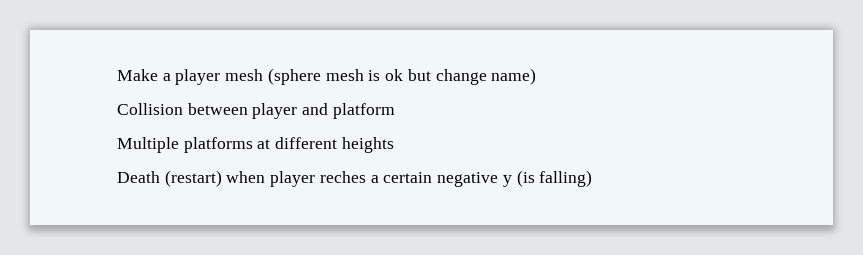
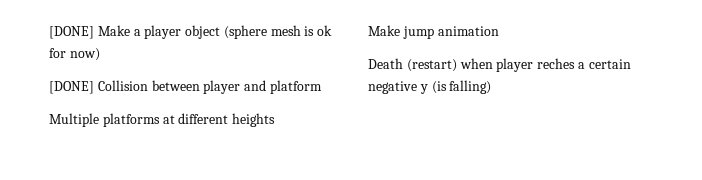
- Make a player mesh (sphere mesh is ok but change name)
- Collision between player and platform
+ [DONE] Make a player object (sphere mesh is ok for now)
+ [DONE] Collision between player and platform
+ Make jump animation

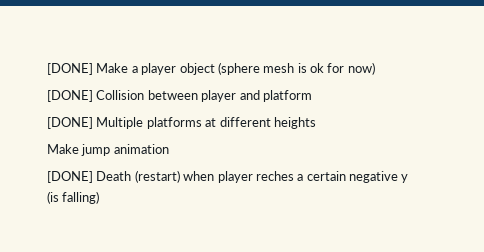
- Multiple platforms at different heights
+ [DONE] Multiple platforms at different heights
- Death (restart) when player reches a certain negative y (is falling)
+ [DONE] Death (restart) when player reches a certain negative y (is falling)

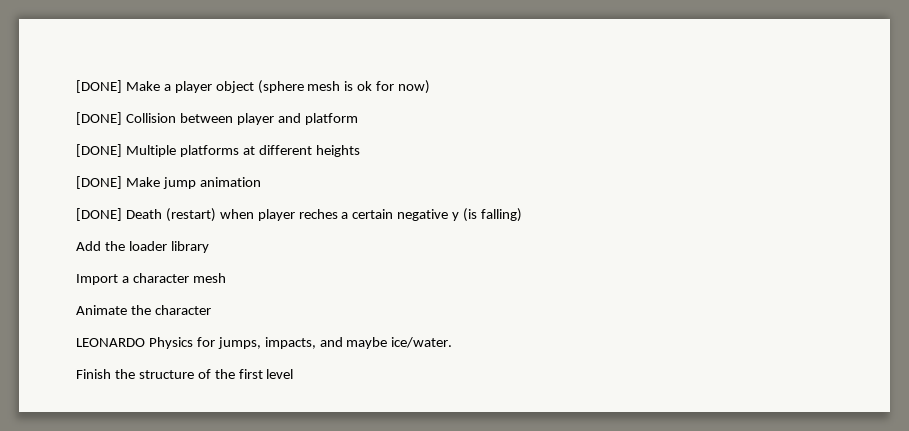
- Make jump animation
+ [DONE] Make jump animation
+ Add the loader library
+ Import a character mesh
+ Animate the character
+ LEONARDO Physics for jumps, impacts, and maybe ice/water.
+ Finish the structure of the first level

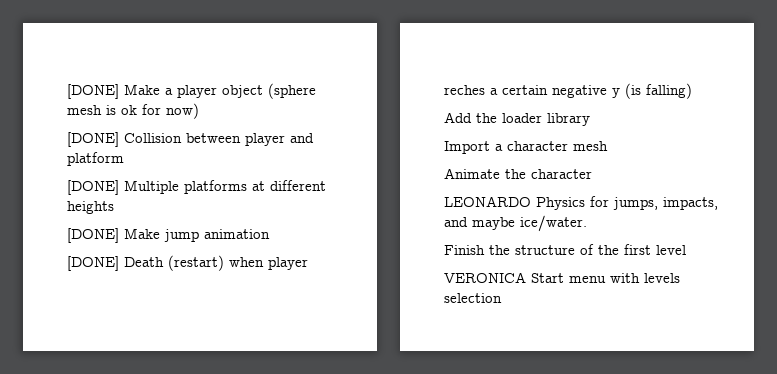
+ VERONICA Start menu with levels selection

